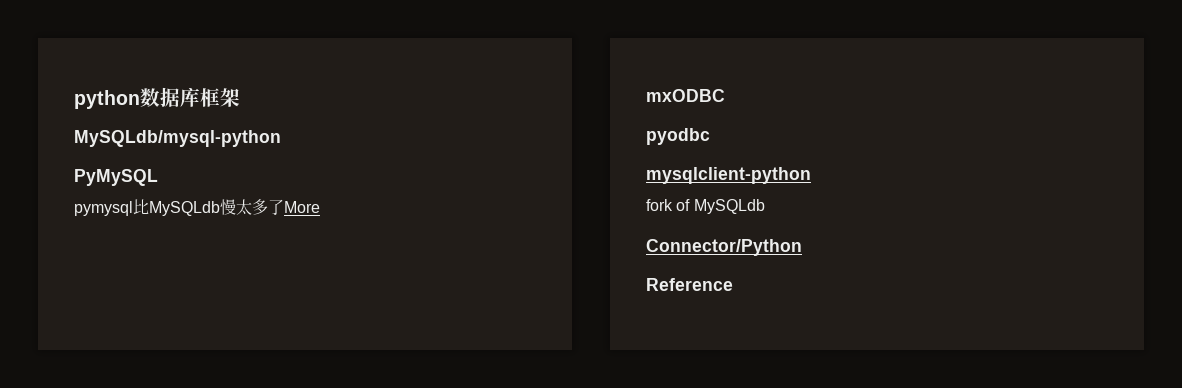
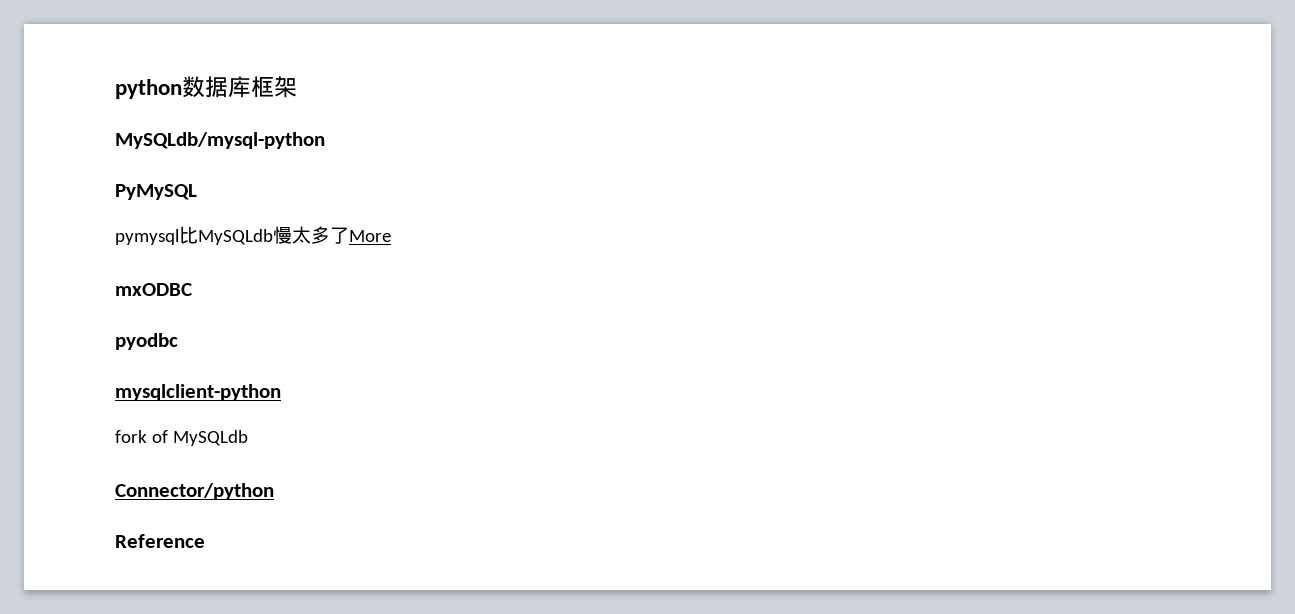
- Connector/Python
+ Connector/python

